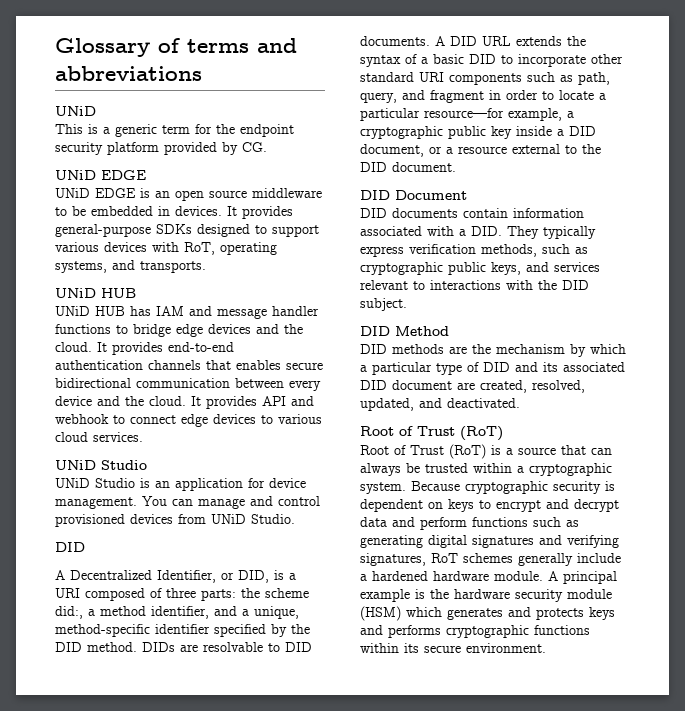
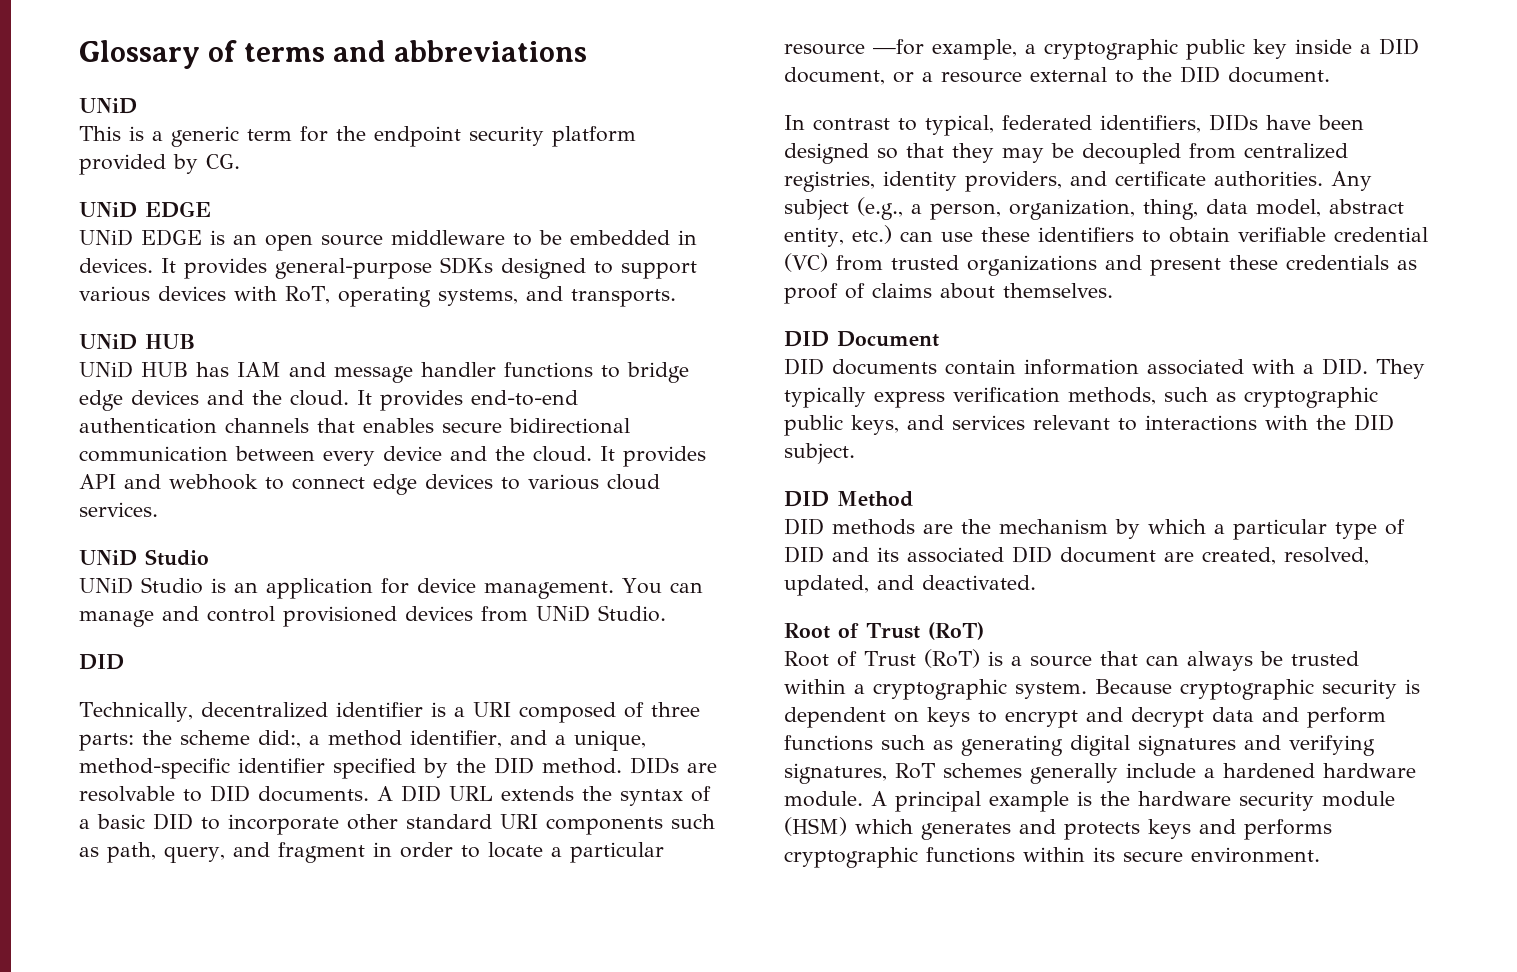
- A Decentralized Identifier, or DID, is a URI composed of three parts: the scheme did:, a method identifier, and a unique, method-specific identifier specified by the DID method.
+ Technically, decentralized identifier is a URI composed of three parts: the scheme did:, a method identifier, and a unique, method-specific identifier specified by the DID method.
- A DID URL extends the syntax of a basic DID to incorporate other standard URI components such as path, query, and fragment in order to locate a particular resource—for example, a cryptographic public key inside a DID document, or a resource external to the DID document.
+ A DID URL extends the syntax of a basic DID to incorporate other standard URI components such as path, query, and fragment in order to locate a particular resource —for example, a cryptographic public key inside a DID document, or a resource external to the DID document.
+ In contrast to typical, federated identifiers, DIDs have been designed so that they may be decoupled from centralized registries, identity providers, and certificate authorities. Any subject (e.g., a person, organization, thing, data model, abstract entity, etc.) can use these identifiers to obtain verifiable credential (VC) from trusted organizations and present these credentials as proof of claims about themselves.

